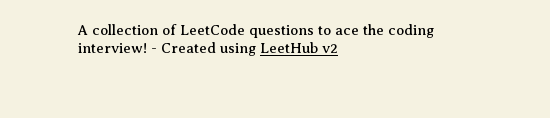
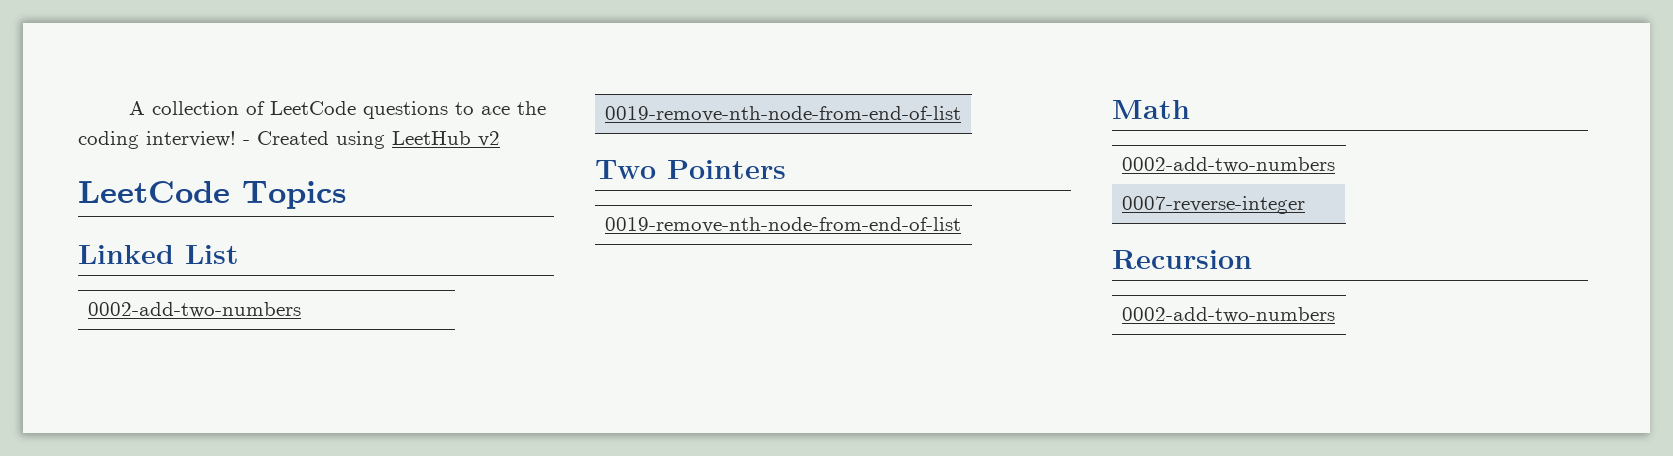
+ LeetCode Topics
+ Linked List
+ 0002-add-two-numbers
+ 0019-remove-nth-node-from-end-of-list
+ Two Pointers
+ 0019-remove-nth-node-from-end-of-list
+ Math
+ 0002-add-two-numbers
+ 0007-reverse-integer
+ Recursion
+ 0002-add-two-numbers

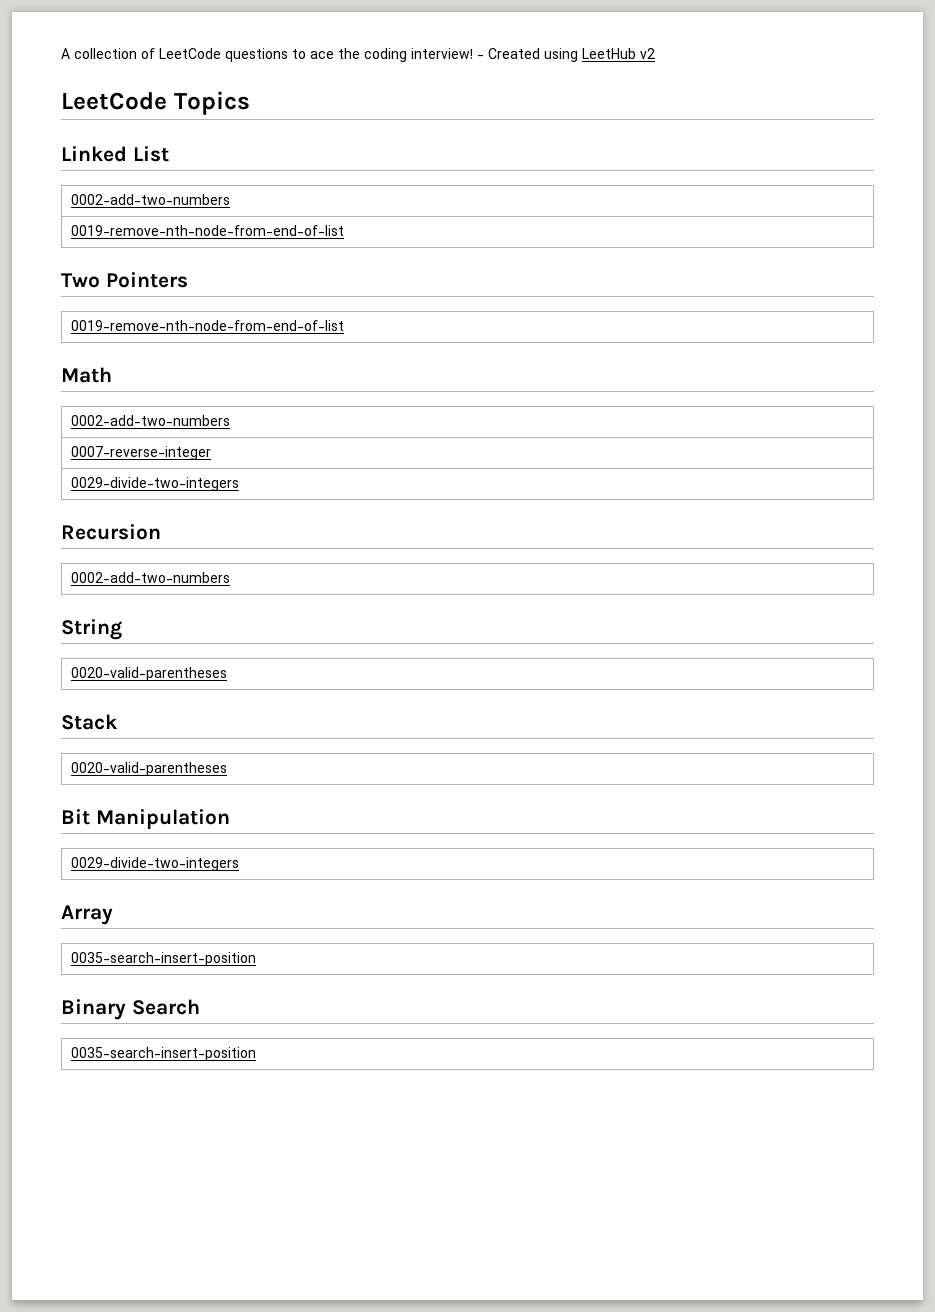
  0007-reverse-integer
+ 0029-divide-two-integers
+ String
+ 0020-valid-parentheses
+ Stack
+ 0020-valid-parentheses
+ Bit Manipulation
+ 0029-divide-two-integers
+ Array
+ 0035-search-insert-position
+ Binary Search
+ 0035-search-insert-position

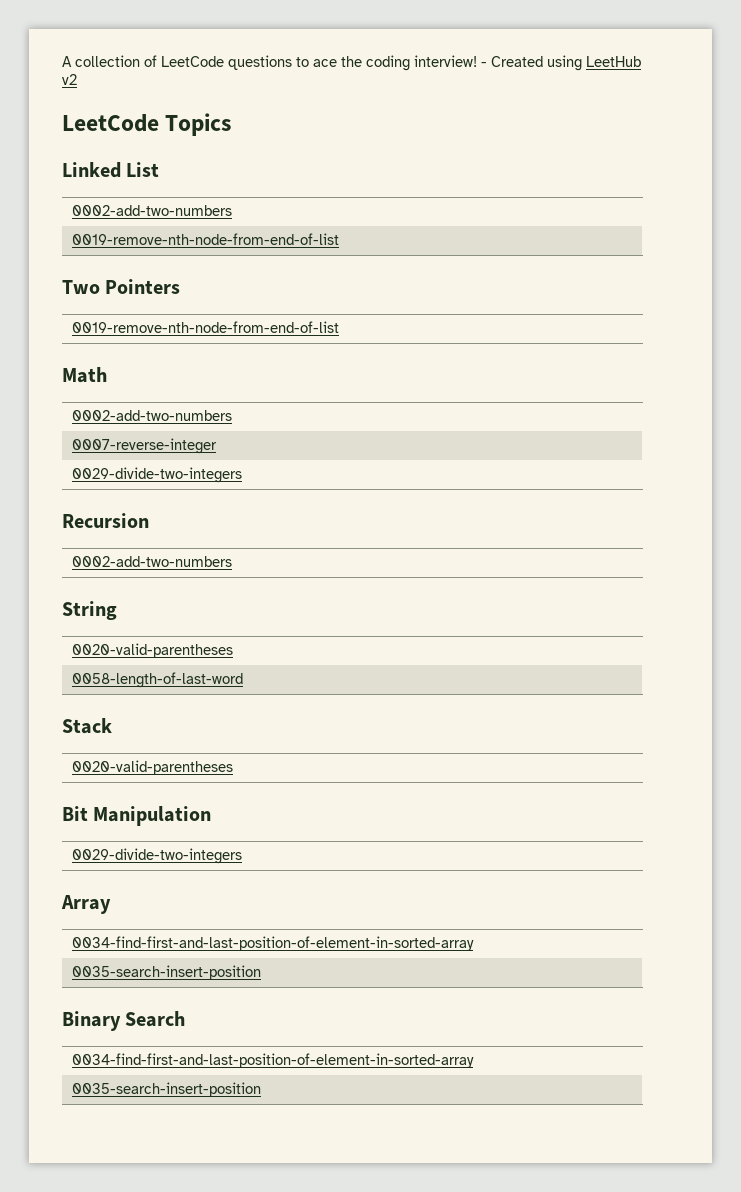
+ 0058-length-of-last-word
  Array
+ 0034-find-first-and-last-position-of-element-in-sorted-array
  Binary Search
+ 0034-find-first-and-last-position-of-element-in-sorted-array

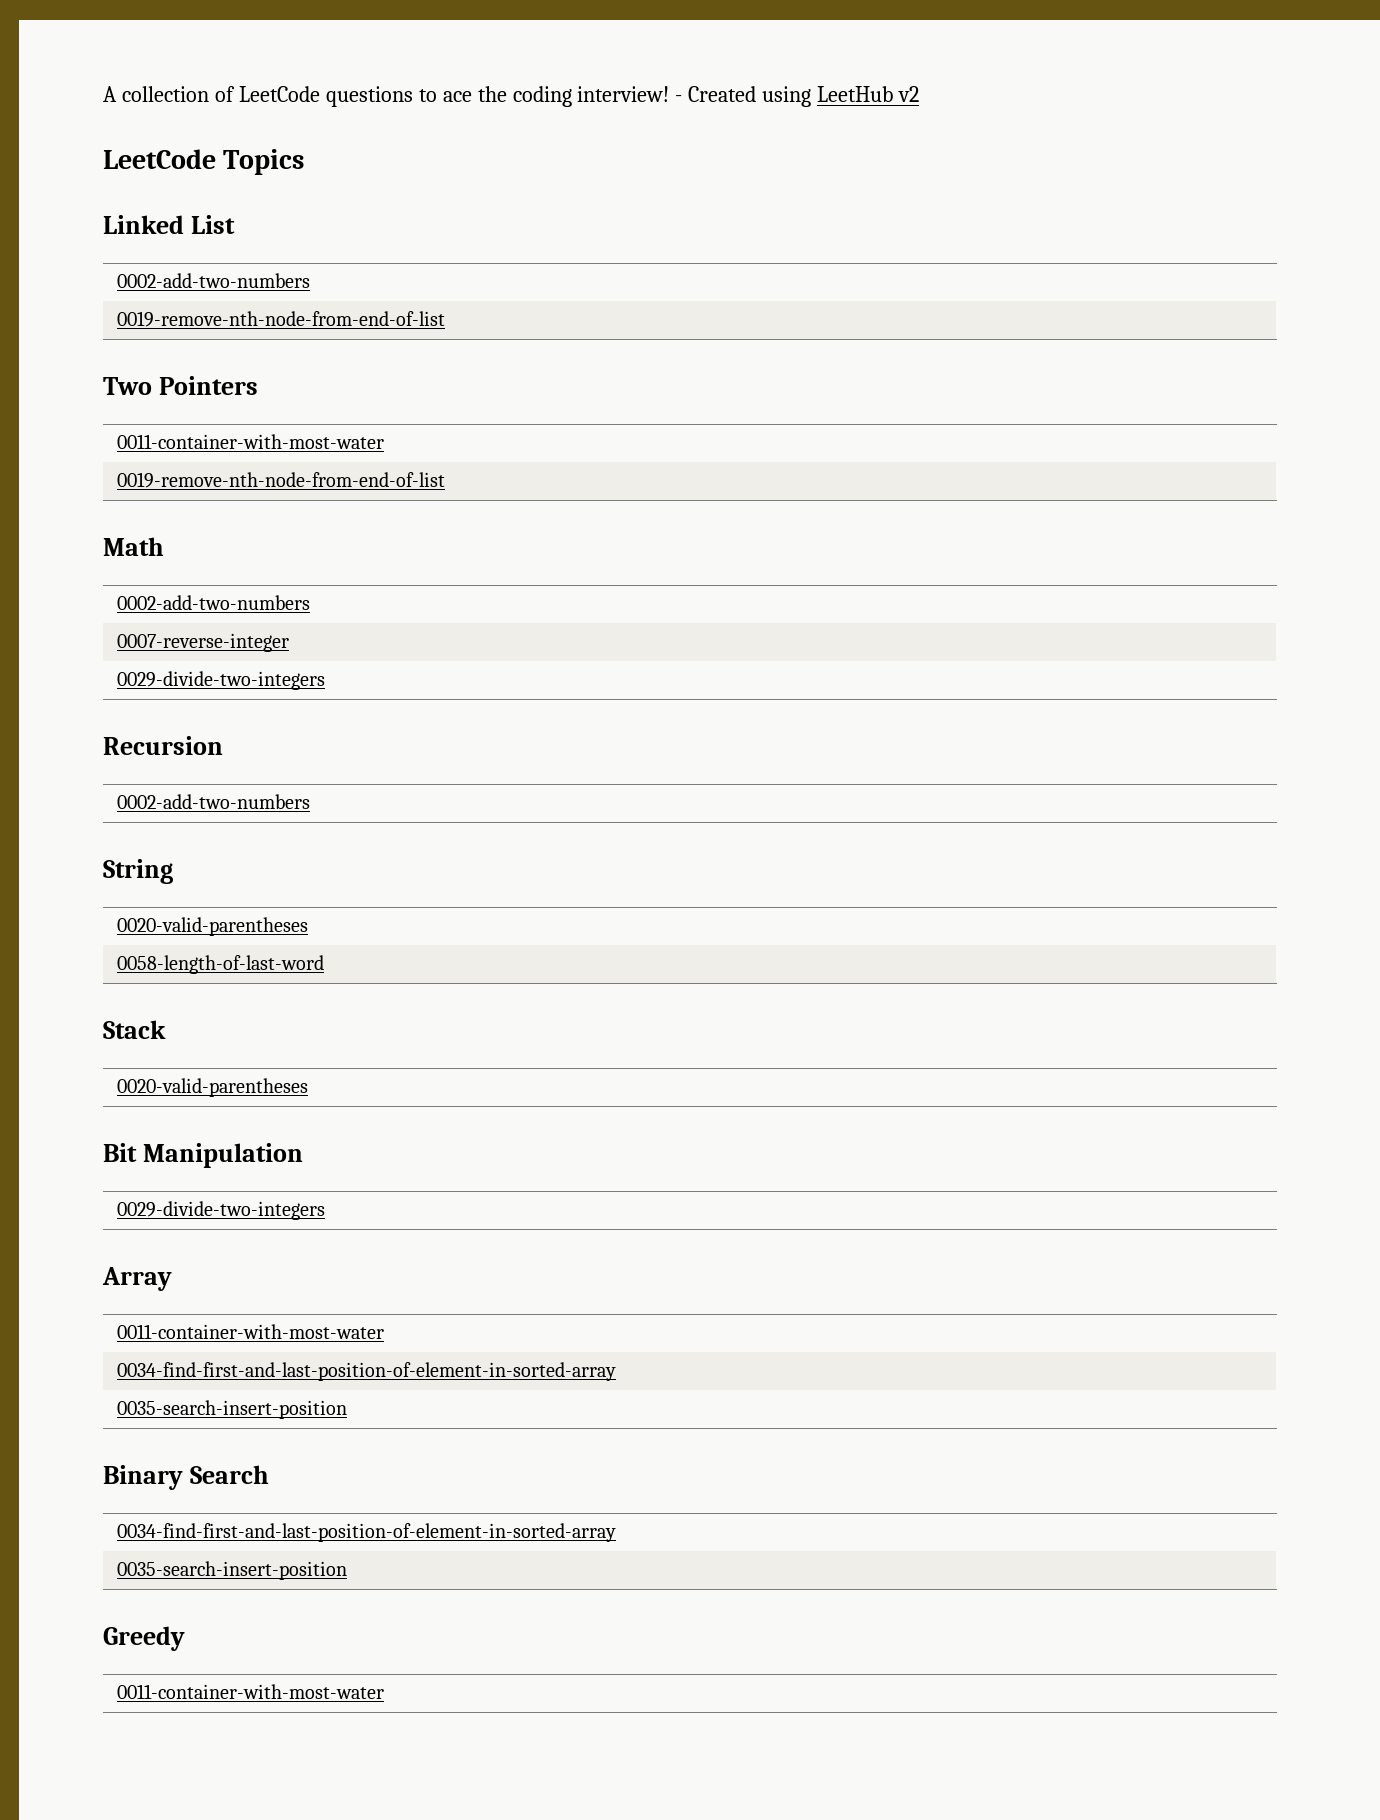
  Two Pointers
+ 0011-container-with-most-water
  Array
+ 0011-container-with-most-water
+ Greedy
+ 0011-container-with-most-water

